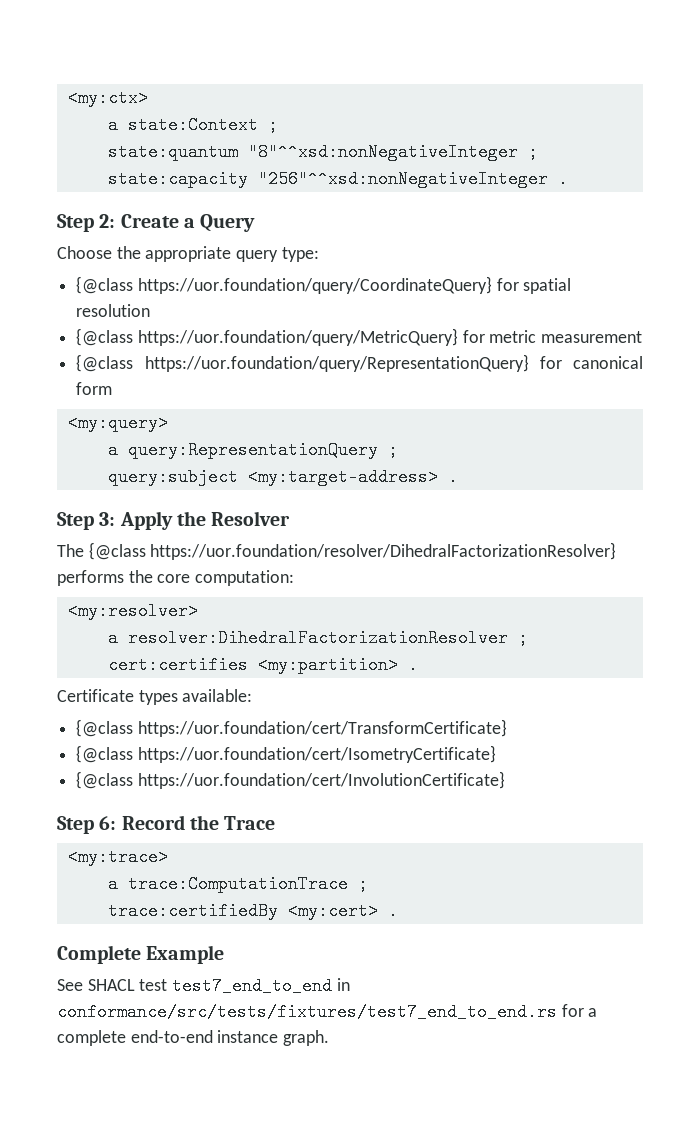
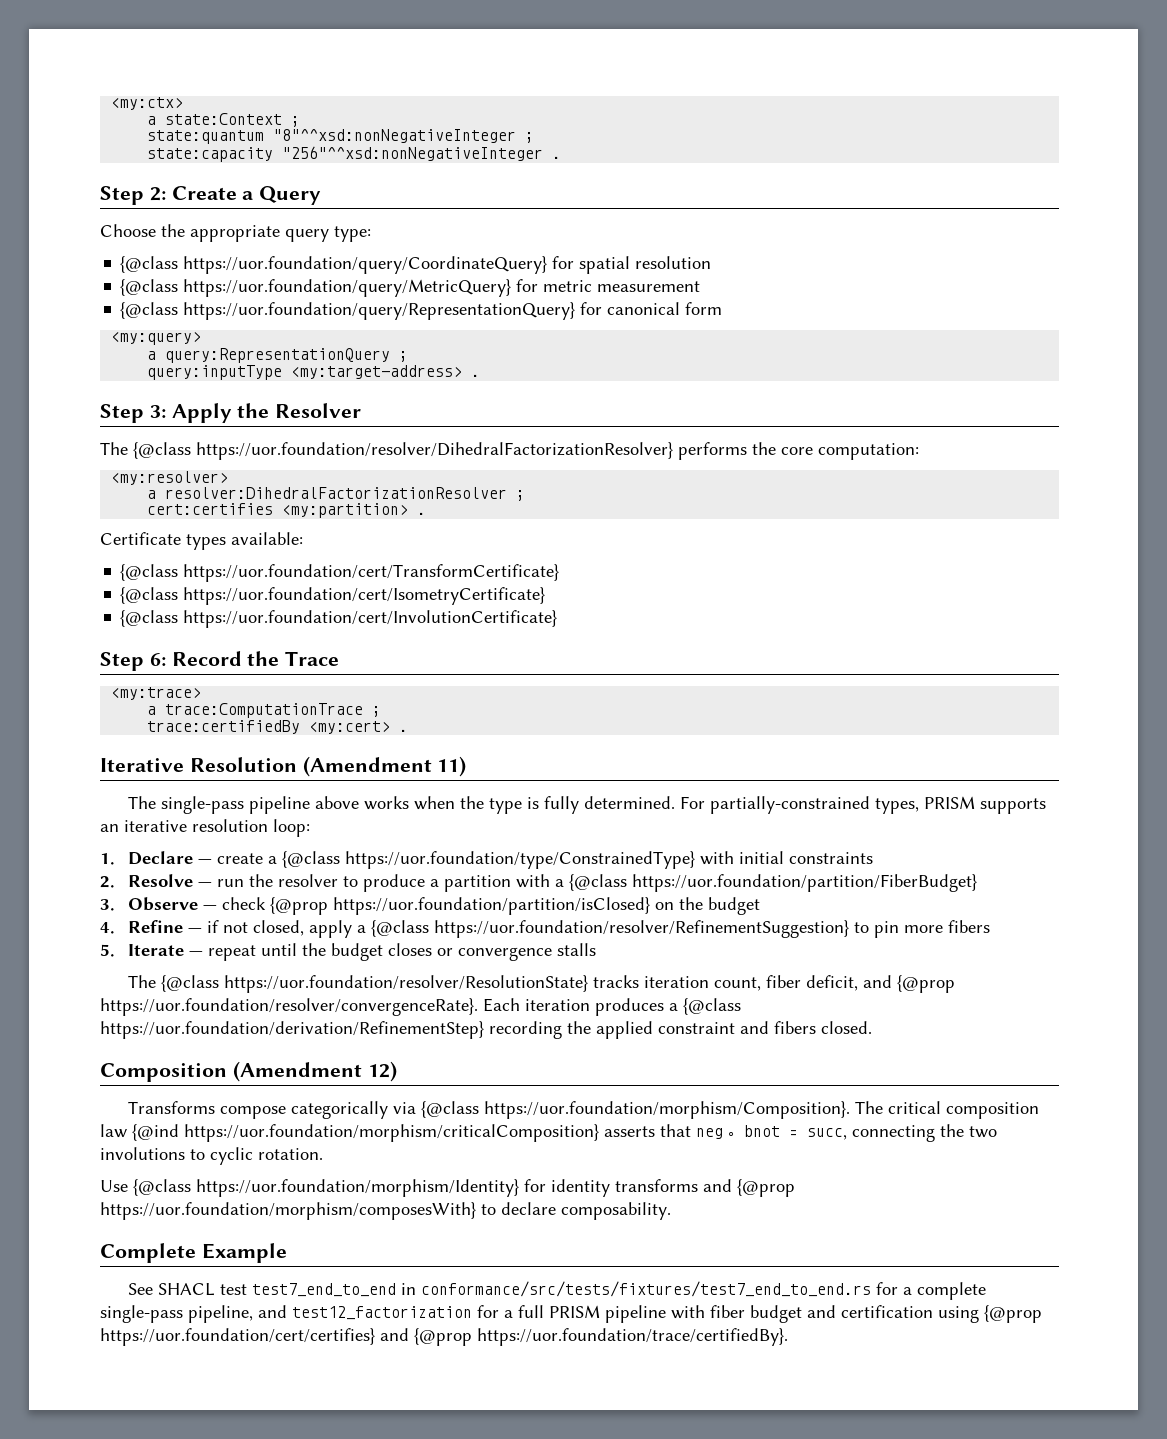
- query:subject <my:target-address> .
+ query:inputType <my:target-address> .
+ Iterative Resolution (Amendment 11)
+ The single-pass pipeline above works when the type is fully determined. For partially-constrained types, PRISM supports an iterative resolution loop:
+ 1. Declare — create a {@class https://uor.foundation/type/ConstrainedType} with initial constraints
+ 2. Resolve — run the resolver to produce a partition with a {@class https://uor.foundation/partition/FiberBudget}
+ 3. Observe — check {@prop https://uor.foundation/partition/isClosed} on the budget
+ 4. Refine — if not closed, apply a {@class https://uor.foundation/resolver/RefinementSuggestion} to pin more fibers
+ 5. Iterate — repeat until the budget closes or convergence stalls
+ The {@class https://uor.foundation/resolver/ResolutionState} tracks iteration count, fiber deficit, and {@prop https://uor.foundation/resolver/convergenceRate}. Each iteration produces a {@class https://uor.foundation/derivation/RefinementStep} recording the applied constraint and fibers closed.
+ Composition (Amendment 12)
+ Transforms compose categorically via {@class https://uor.foundation/morphism/Composition}. The critical composition law {@ind https://uor.foundation/morphism/criticalComposition} asserts that neg ∘ bnot = succ, connecting the two involutions to cyclic rotation.
+ Use {@class https://uor.foundation/morphism/Identity} for identity transforms and {@prop https://uor.foundation/morphism/composesWith} to declare composability.
- See SHACL test test7_end_to_end in conformance/src/tests/fixtures/test7_end_to_end.rs for a complete end-to-end instance graph.
+ See SHACL test test7_end_to_end in conformance/src/tests/fixtures/test7_end_to_end.rs for a complete single-pass pipeline, and test12_factorization for a full PRISM pipeline with fiber budget and certification using {@prop https://uor.foundation/cert/certifies} and {@prop https://uor.foundation/trace/certifiedBy}.

